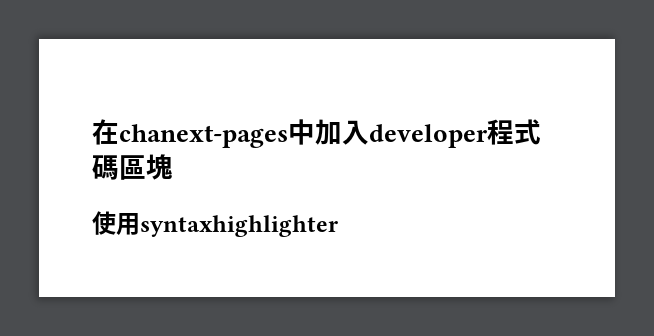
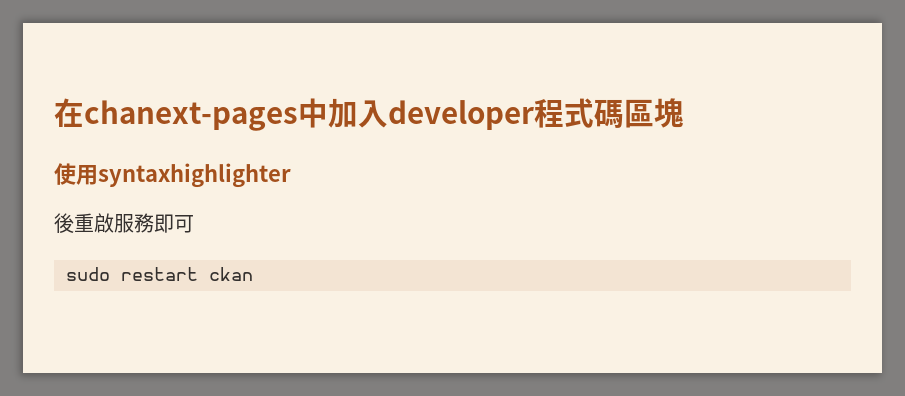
+ 後重啟服務即可
+ sudo restart ckan

